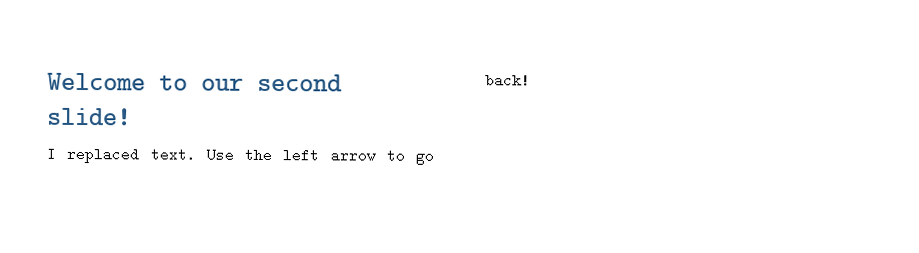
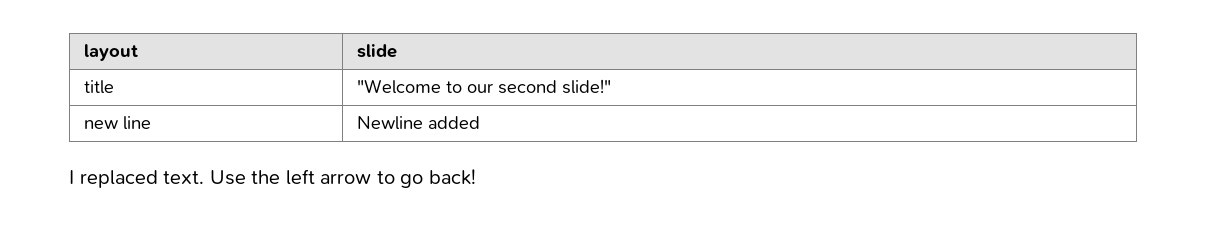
- Welcome to our second slide!
+ layout | slide
+ title | "Welcome to our second slide!"
+ new line | Newline added

